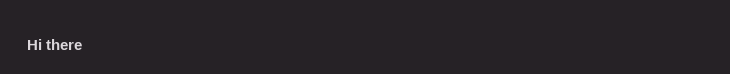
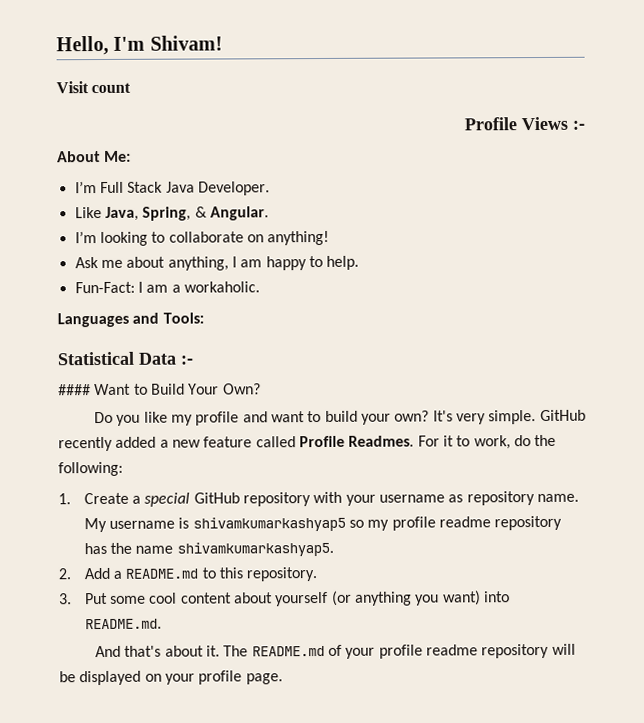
- Hi there
+ Hello, I'm Shivam!
+ Visit count
+ Profile Views :-
+ About Me:
+ I’m Full Stack Java Developer.
+ Like Java, Spring, & Angular.
+ I’m looking to collaborate on anything!
+ Ask me about anything, I am happy to help.
+ Fun-Fact: I am a workaholic.
+ Languages and Tools:
+ Statistical Data :-
+ #### Want to Build Your Own?
+ Do you like my profile and want to build your own? It's very simple. GitHub recently added a new feature called Profile Readmes. For it to work, do the following:
+ 1. Create a special GitHub repository with your username as repository name. My username is shivamkumarkashyap5 so my profile readme repository has the name shivamkumarkashyap5.
+ 2. Add a README.md to this repository.
+ 3. Put some cool content about yourself (or anything you want) into README.md.
+ And that's about it. The README.md of your profile readme repository will be displayed on your profile page.

